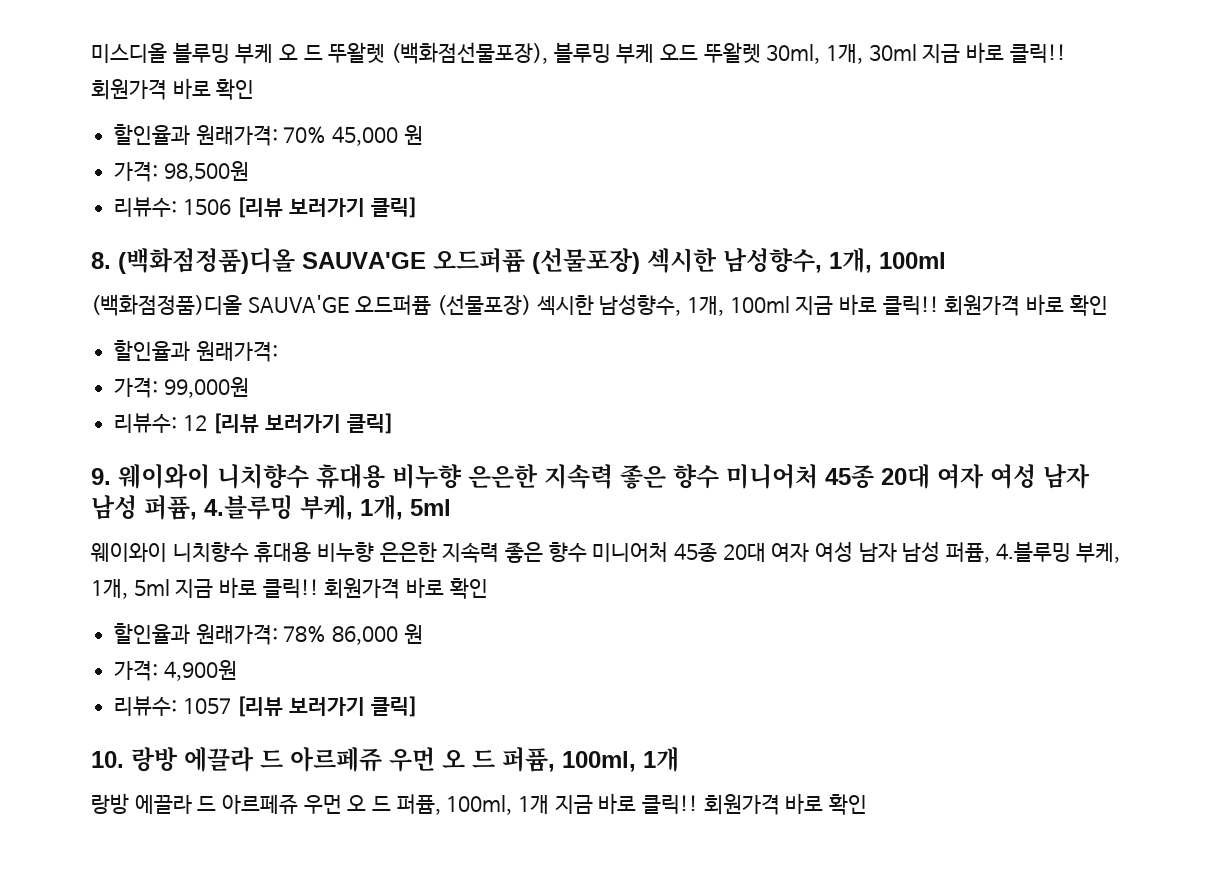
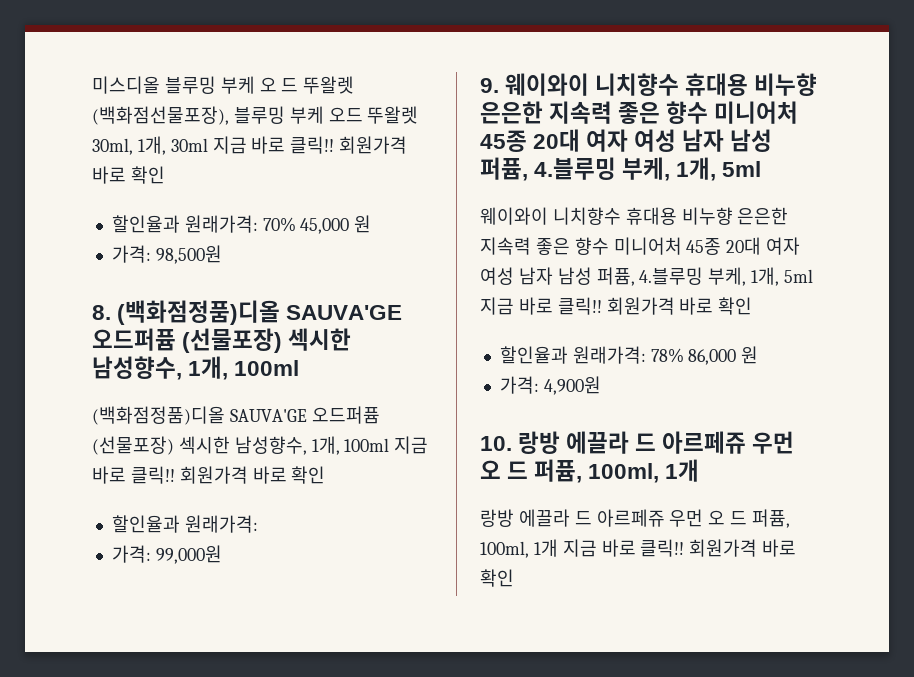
- 리뷰수: 1506 [리뷰 보러가기 클릭]
- 리뷰수: 12 [리뷰 보러가기 클릭]
- 리뷰수: 1057 [리뷰 보러가기 클릭]

